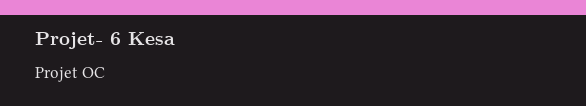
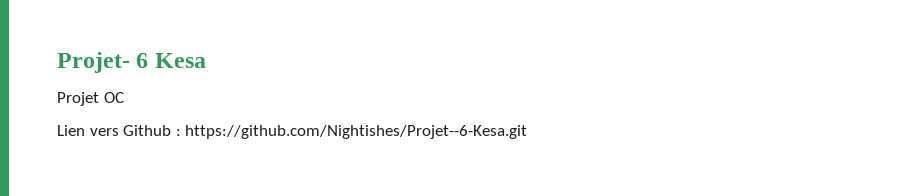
+ Lien vers Github : https://github.com/Nightishes/Projet--6-Kesa.git

